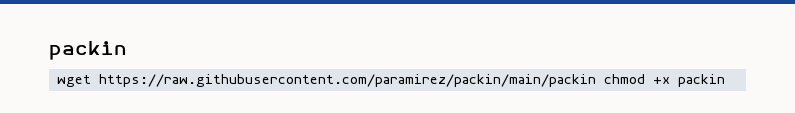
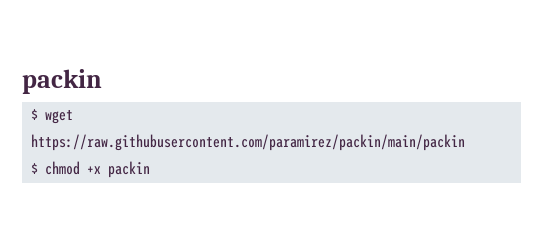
- wget https://raw.githubusercontent.com/paramirez/packin/main/packin chmod +x packin
+ $ wget https://raw.githubusercontent.com/paramirez/packin/main/packin
+ $ chmod +x packin

